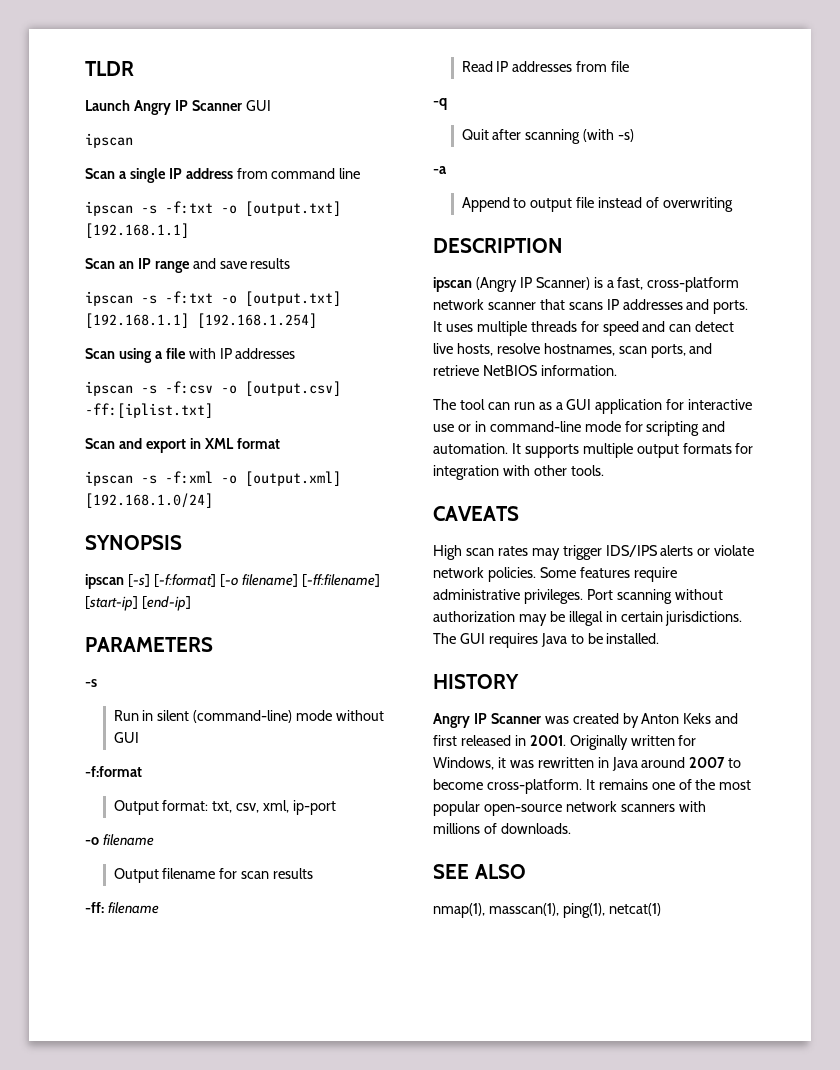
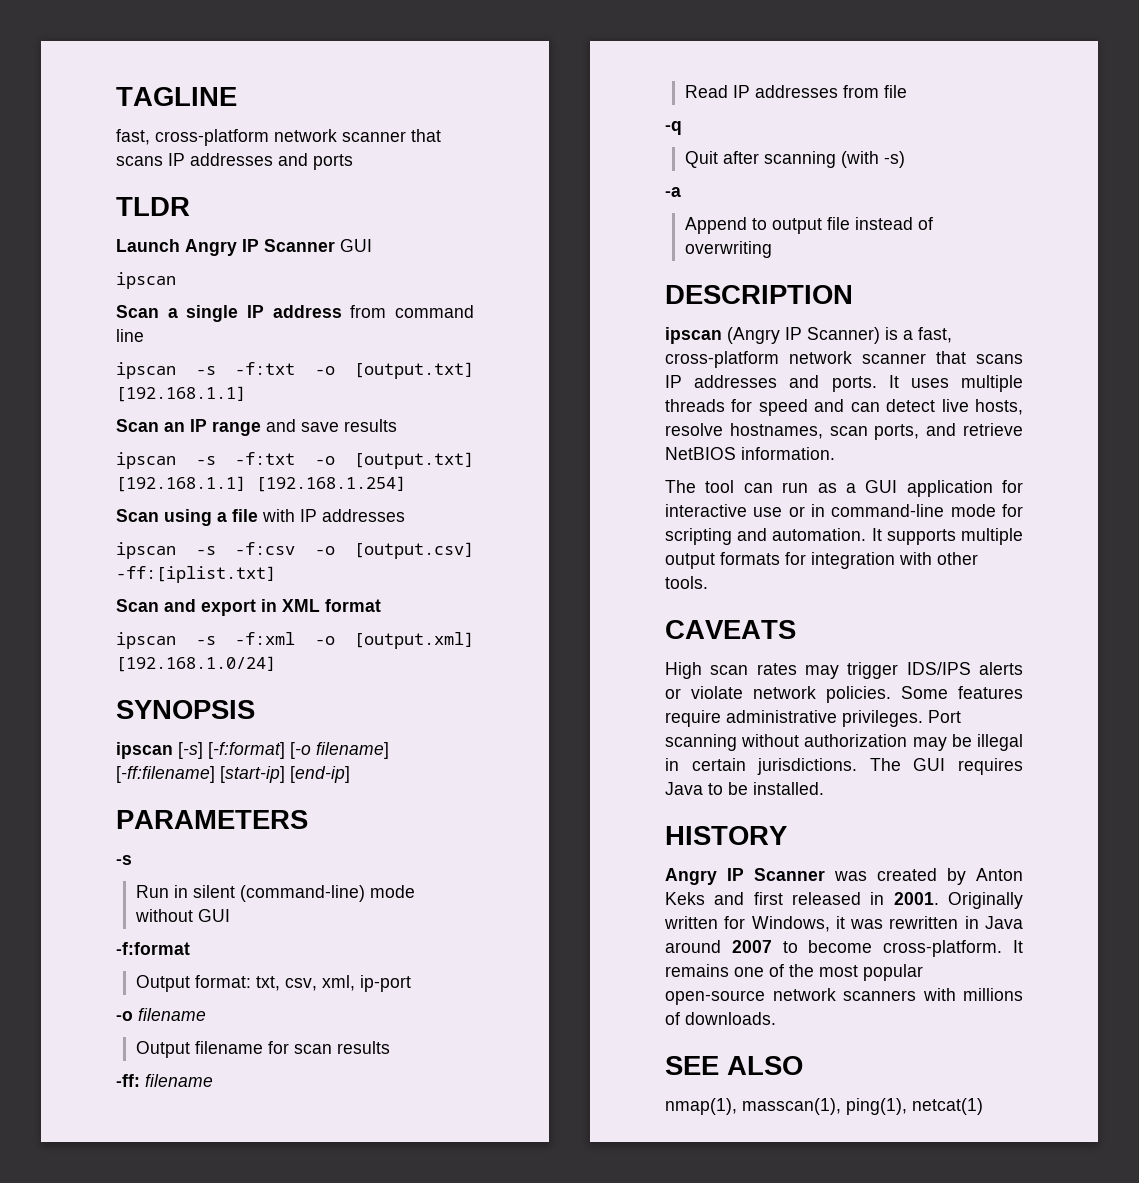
+ TAGLINE
+ fast, cross-platform network scanner that scans IP addresses and ports

